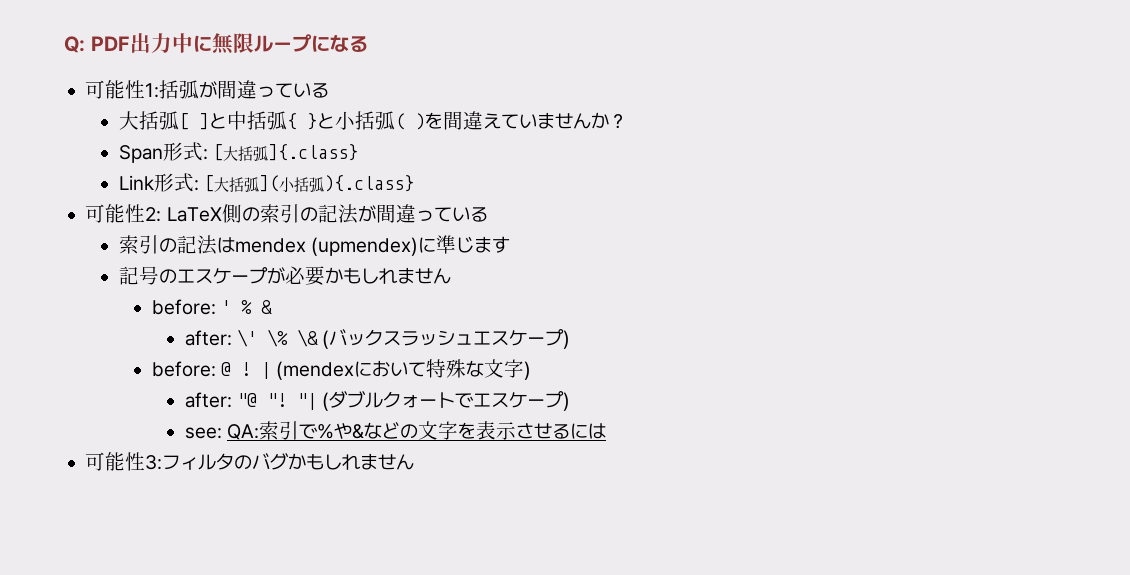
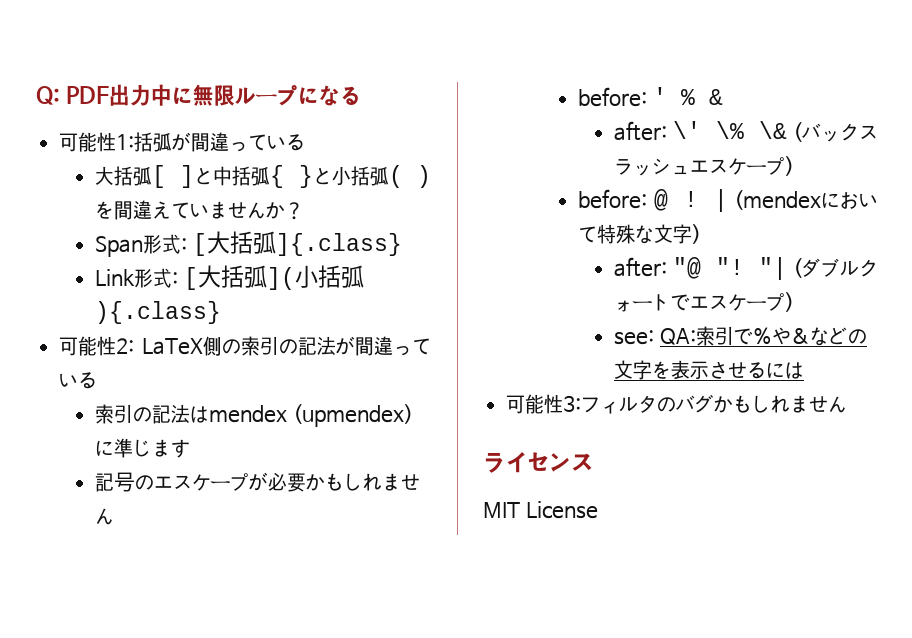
+ ライセンス
+ MIT License

